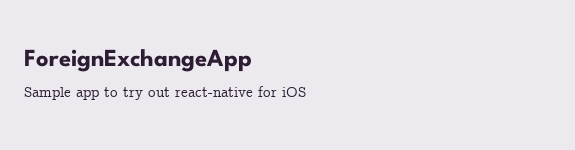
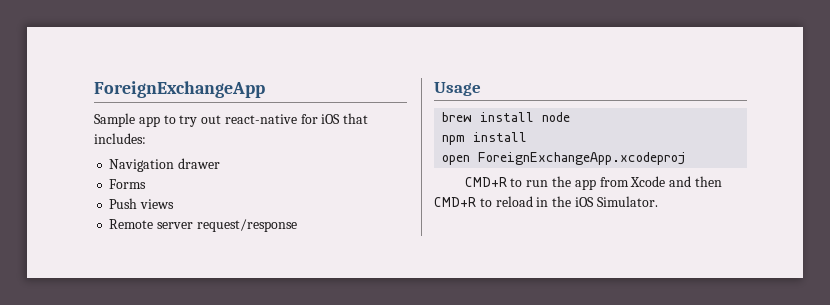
- Sample app to try out react-native for iOS
+ Sample app to try out react-native for iOS that includes:
+ Navigation drawer
+ Forms
+ Push views
+ Remote server request/response
+ Usage
+ brew install node
+ npm install
+ open ForeignExchangeApp.xcodeproj
+ CMD+R to run the app from Xcode and then CMD+R to reload in the iOS Simulator.

